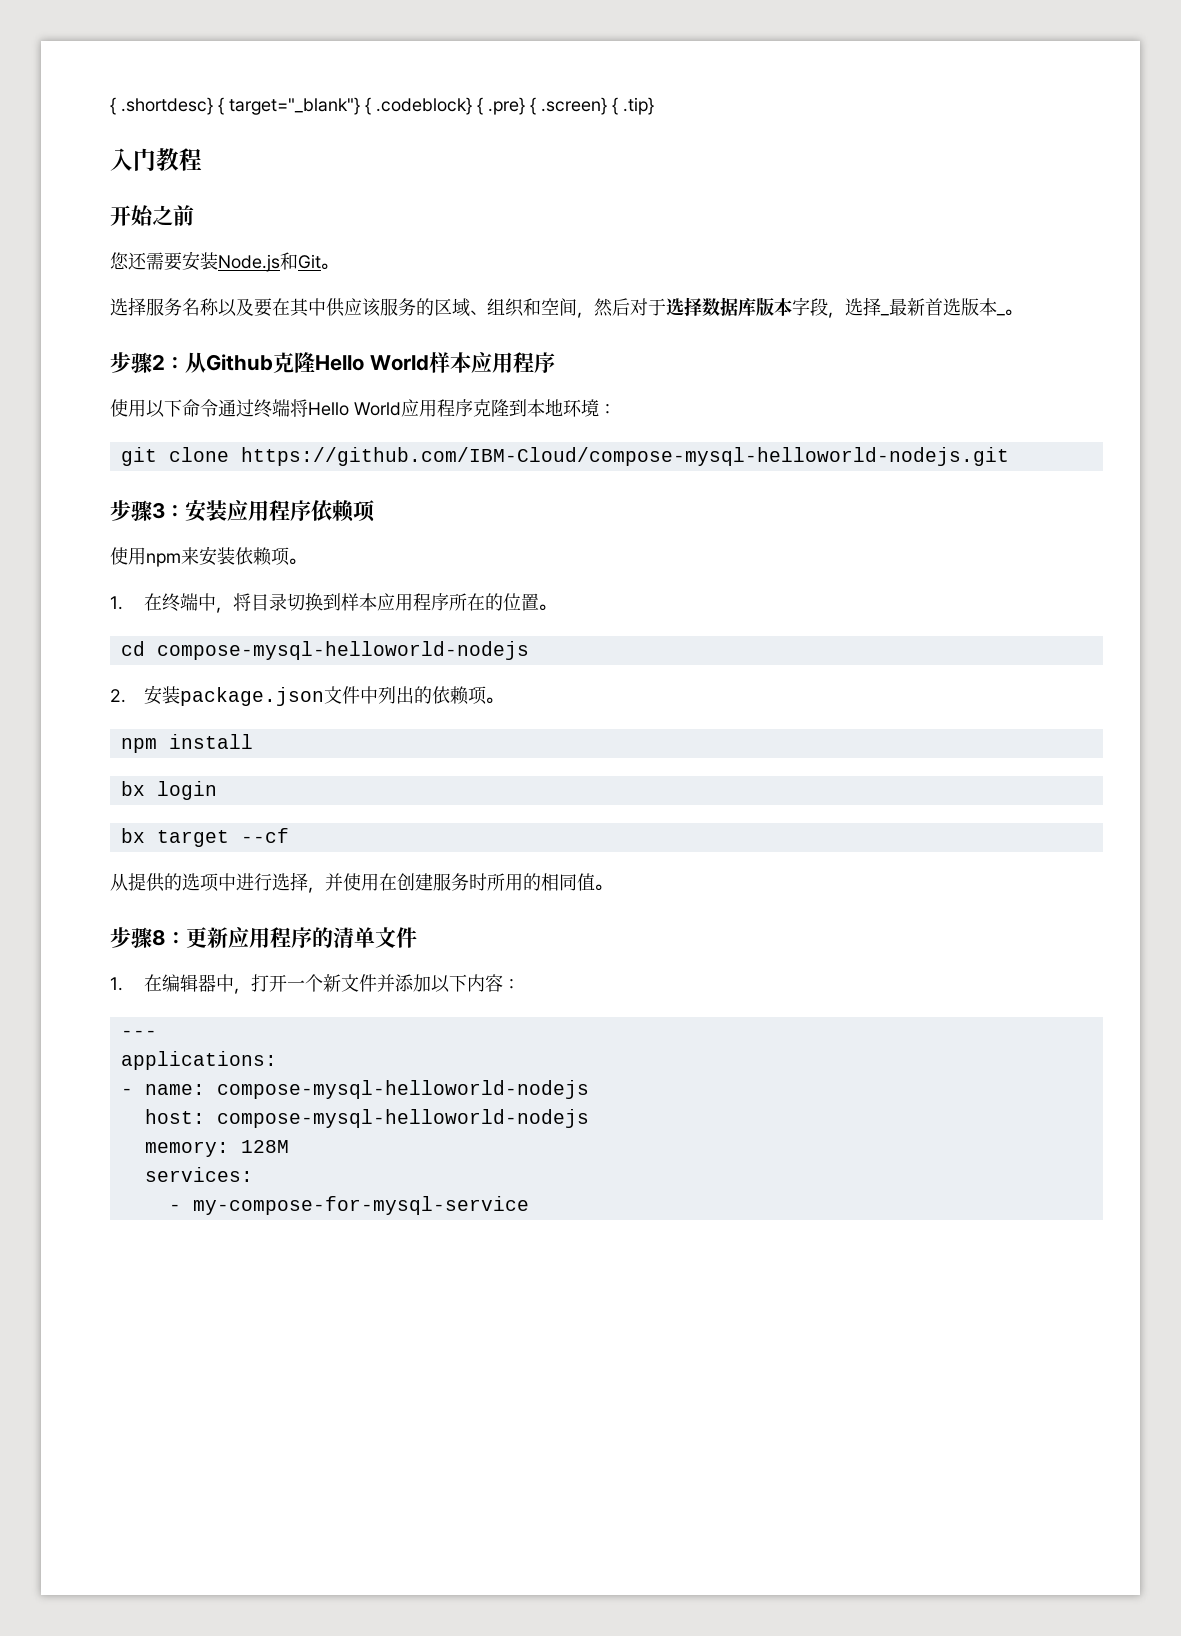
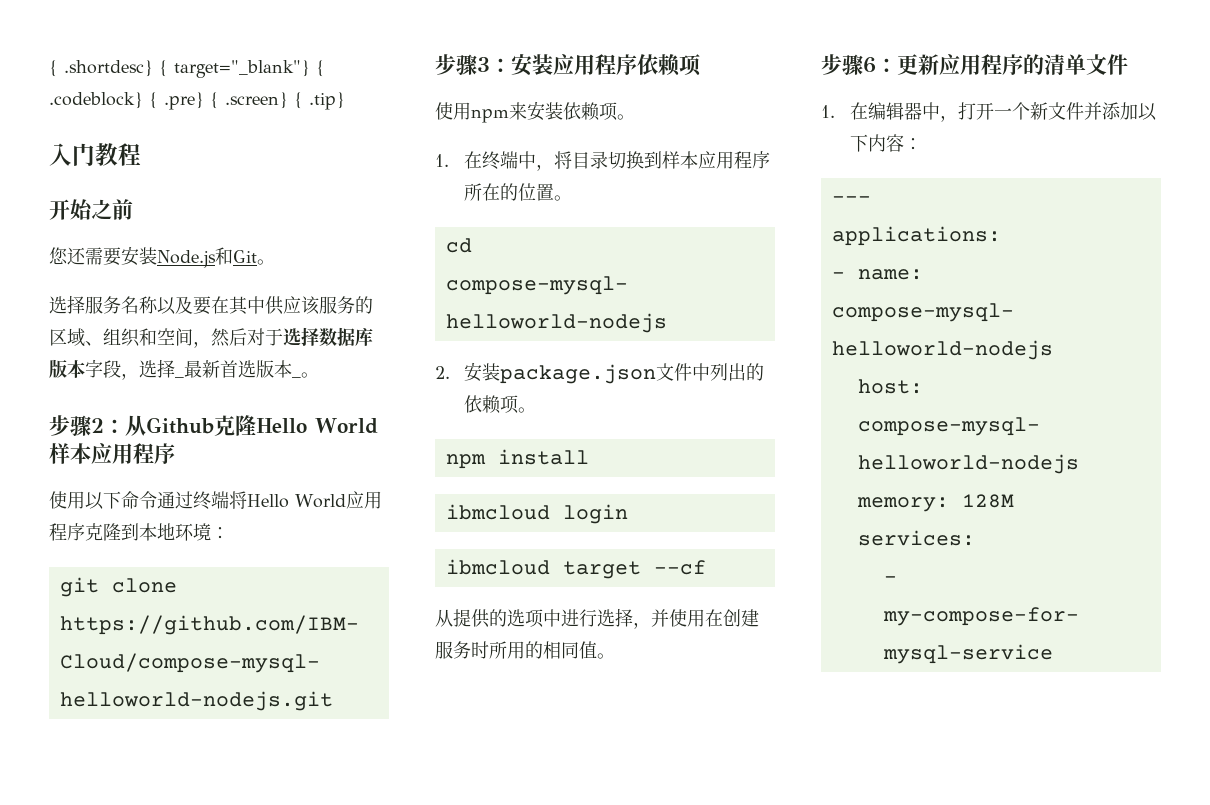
- bx login
+ ibmcloud login
- bx target --cf
+ ibmcloud target --cf
- 步骤8：更新应用程序的清单文件
+ 步骤6：更新应用程序的清单文件

